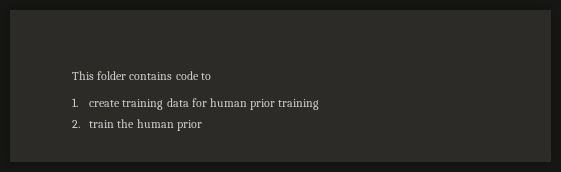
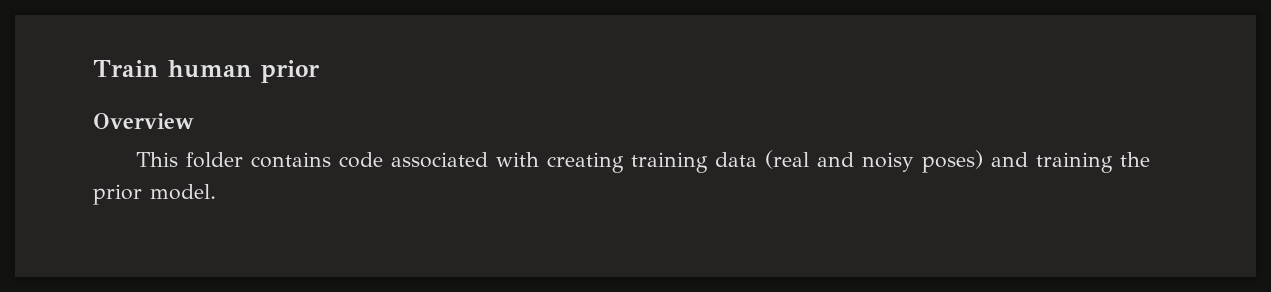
- This folder contains code to
- 1. create training data for human prior training
- 2. train the human prior
+ Train human prior
+ Overview
+ This folder contains code associated with creating training data (real and noisy poses) and training the prior model.

